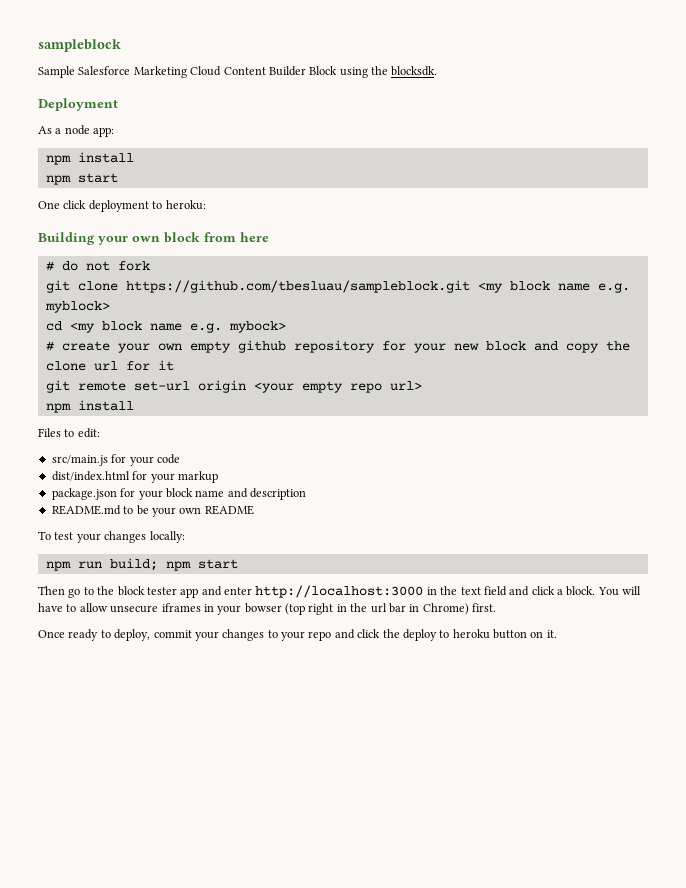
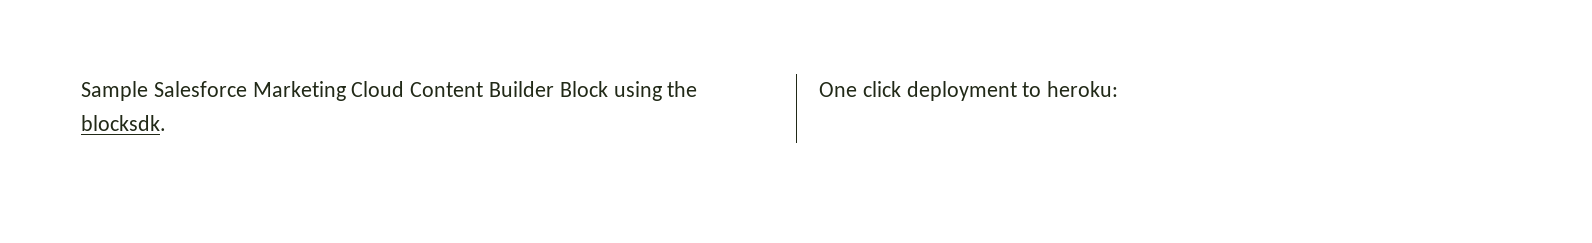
- sampleblock
- Deployment
- As a node app:
- npm install
- npm start
- Building your own block from here
- # do not fork
- git clone https://github.com/tbesluau/sampleblock.git <my block name e.g. myblock>
- cd <my block name e.g. mybock>
- # create your own empty github repository for your new block and copy the clone url for it
- git remote set-url origin <your empty repo url>
- npm install
- Files to edit:
- src/main.js for your code
- dist/index.html for your markup
- package.json for your block name and description
- README.md to be your own README
- To test your changes locally:
- npm run build; npm start
- Then go to the block tester app and enter http://localhost:3000 in the text field and click a block. You will have to allow unsecure iframes in your bowser (top right in the url bar in Chrome) first.
- Once ready to deploy, commit your changes to your repo and click the deploy to heroku button on it.

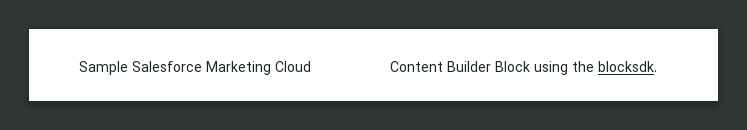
- One click deployment to heroku:

